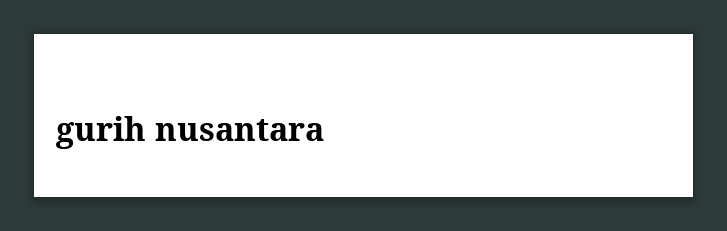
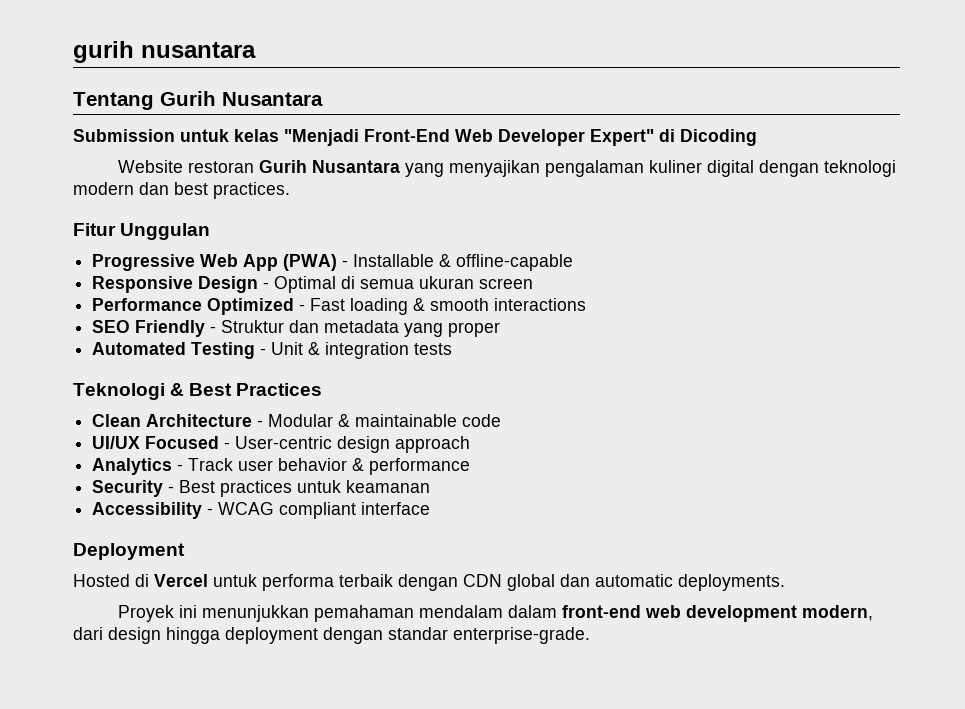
+ Tentang Gurih Nusantara
+ Submission untuk kelas "Menjadi Front-End Web Developer Expert" di Dicoding
+ Website restoran Gurih Nusantara yang menyajikan pengalaman kuliner digital dengan teknologi modern dan best practices.
+ Fitur Unggulan
+ Progressive Web App (PWA) - Installable & offline-capable
+ Responsive Design - Optimal di semua ukuran screen
+ Performance Optimized - Fast loading & smooth interactions
+ SEO Friendly - Struktur dan metadata yang proper
+ Automated Testing - Unit & integration tests
+ Teknologi & Best Practices
+ Clean Architecture - Modular & maintainable code
+ UI/UX Focused - User-centric design approach
+ Analytics - Track user behavior & performance
+ Security - Best practices untuk keamanan
+ Accessibility - WCAG compliant interface
+ Deployment
+ Hosted di Vercel untuk performa terbaik dengan CDN global dan automatic deployments.
+ Proyek ini menunjukkan pemahaman mendalam dalam front-end web development modern, dari design hingga deployment dengan standar enterprise-grade.

